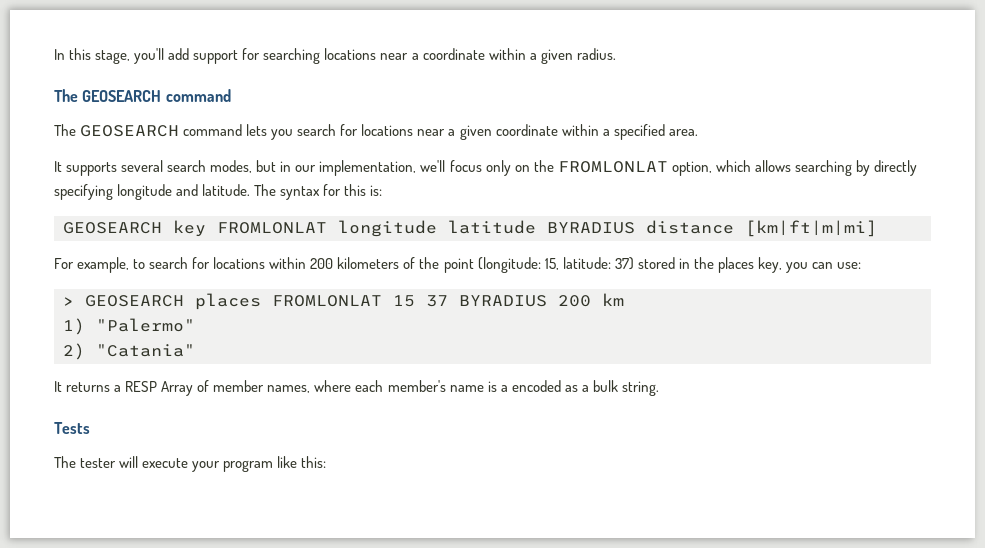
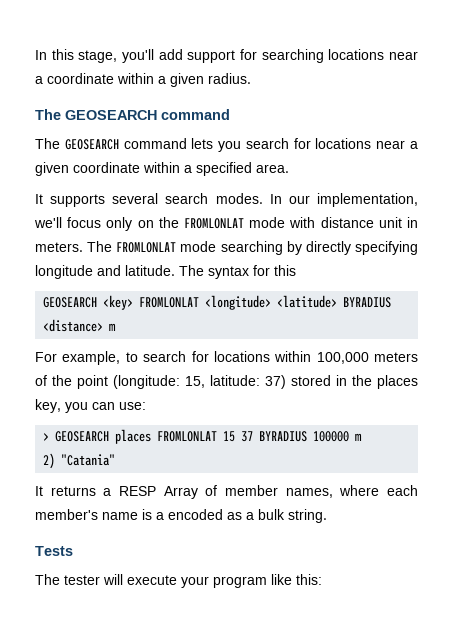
- It supports several search modes, but in our implementation, we'll focus only on the FROMLONLAT option, which allows searching by directly specifying longitude and latitude.
+ It supports several search modes. In our implementation, we'll focus only on the FROMLONLAT mode with distance unit in meters. The FROMLONLAT mode searching by directly specifying longitude and latitude.
- The syntax for this is:
- GEOSEARCH key FROMLONLAT longitude latitude BYRADIUS distance [km|ft|m|mi]
+ The syntax for this
+ GEOSEARCH <key> FROMLONLAT <longitude> <latitude> BYRADIUS <distance> m
- For example, to search for locations within 200 kilometers of the point (longitude: 15, latitude: 37) stored in the places key, you can use:
+ For example, to search for locations within 100,000 meters of the point (longitude: 15, latitude: 37) stored in the places key, you can use:
- > GEOSEARCH places FROMLONLAT 15 37 BYRADIUS 200 km
- 1) "Palermo"
+ > GEOSEARCH places FROMLONLAT 15 37 BYRADIUS 100000 m

